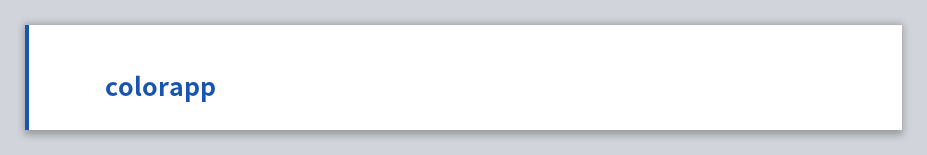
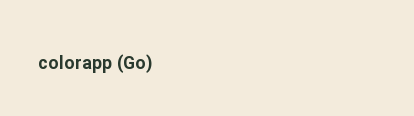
- colorapp
+ colorapp (Go)

